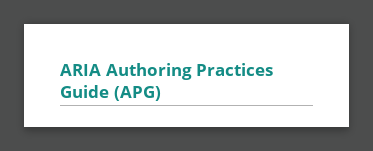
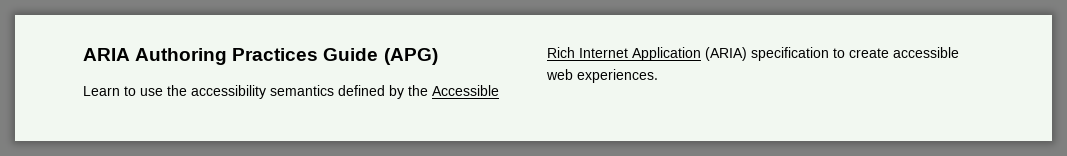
+ Learn to use the accessibility semantics defined by the Accessible Rich Internet Application (ARIA) specification to create accessible web experiences.

